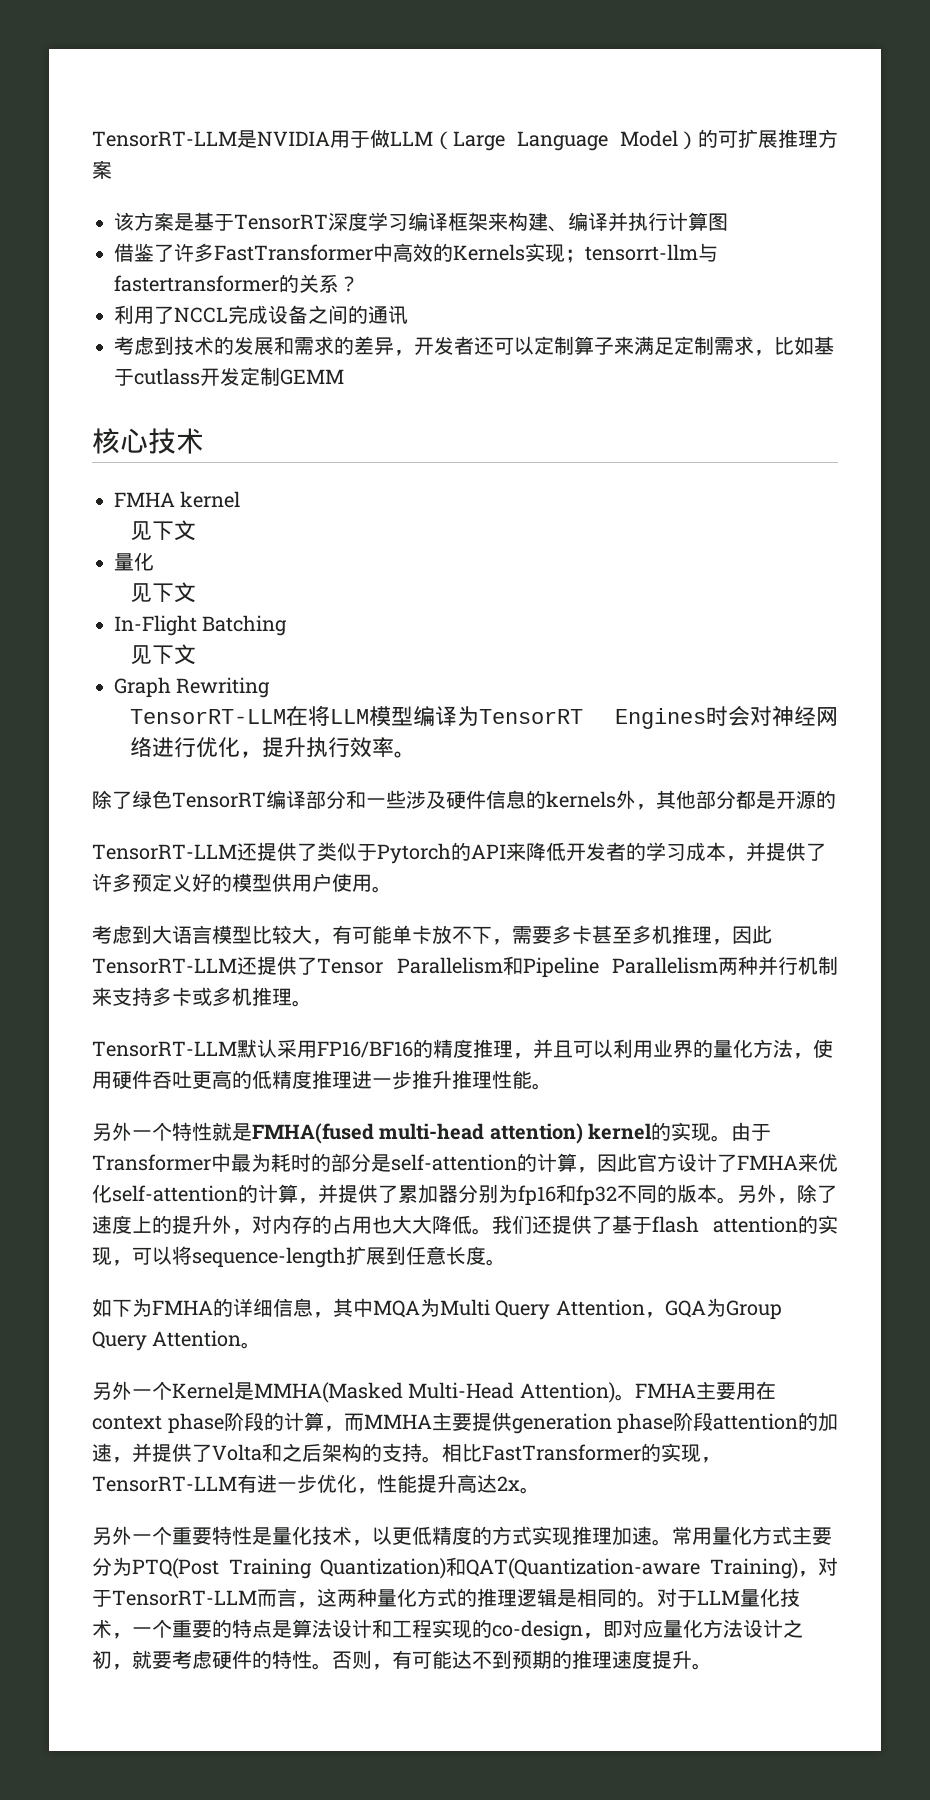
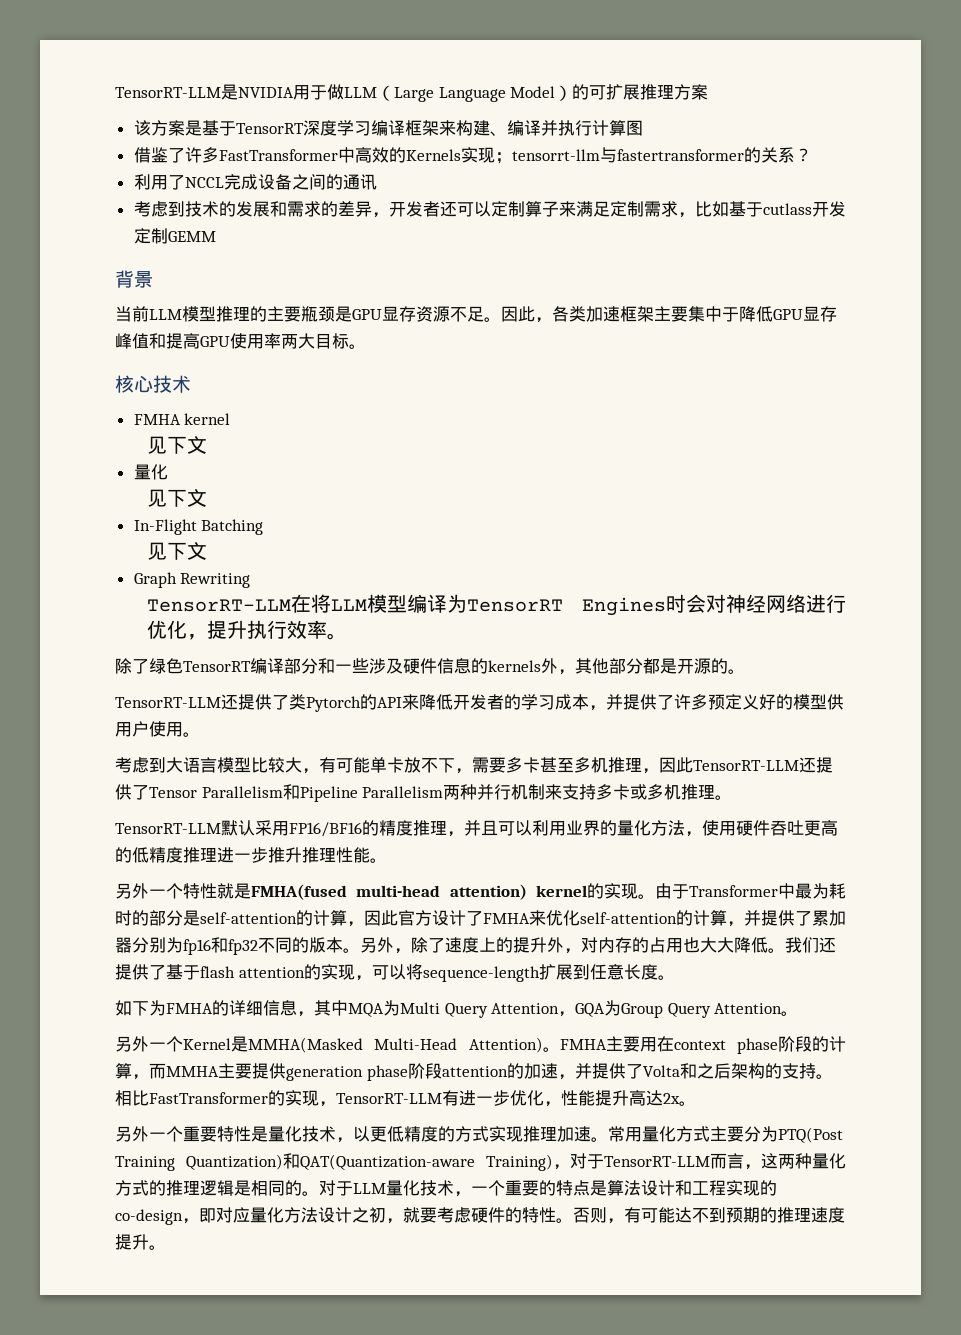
+ 背景
+ 当前LLM模型推理的主要瓶颈是GPU显存资源不足。因此，各类加速框架主要集中于降低GPU显存峰值和提高GPU使用率两大目标。
- 除了绿色TensorRT编译部分和一些涉及硬件信息的kernels外，其他部分都是开源的
+ 除了绿色TensorRT编译部分和一些涉及硬件信息的kernels外，其他部分都是开源的。
- TensorRT-LLM还提供了类似于Pytorch的API来降低开发者的学习成本，并提供了许多预定义好的模型供用户使用。
+ TensorRT-LLM还提供了类Pytorch的API来降低开发者的学习成本，并提供了许多预定义好的模型供用户使用。

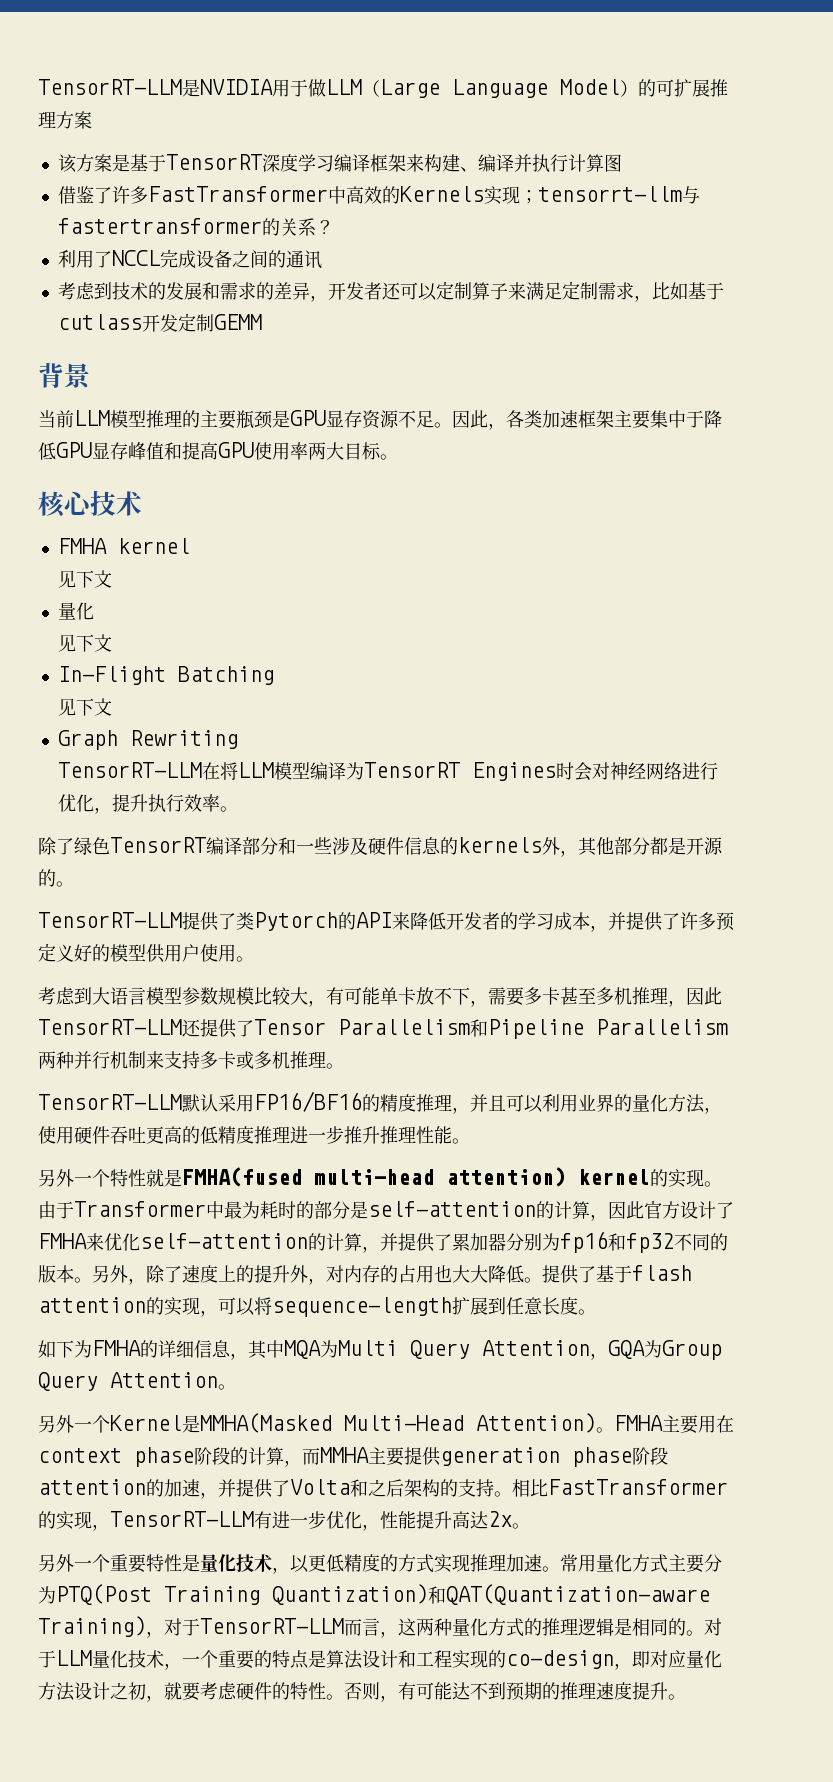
- TensorRT-LLM还提供了类Pytorch的API来降低开发者的学习成本，并提供了许多预定义好的模型供用户使用。
+ TensorRT-LLM提供了类Pytorch的API来降低开发者的学习成本，并提供了许多预定义好的模型供用户使用。
- 考虑到大语言模型比较大，有可能单卡放不下，需要多卡甚至多机推理，因此TensorRT-LLM还提供了Tensor Parallelism和Pipeline Parallelism两种并行机制来支持多卡或多机推理。
+ 考虑到大语言模型参数规模比较大，有可能单卡放不下，需要多卡甚至多机推理，因此TensorRT-LLM还提供了Tensor Parallelism和Pipeline Parallelism两种并行机制来支持多卡或多机推理。
- 我们还提供了基于flash attention的实现，可以将sequence-length扩展到任意长度。
+ 提供了基于flash attention的实现，可以将sequence-length扩展到任意长度。

